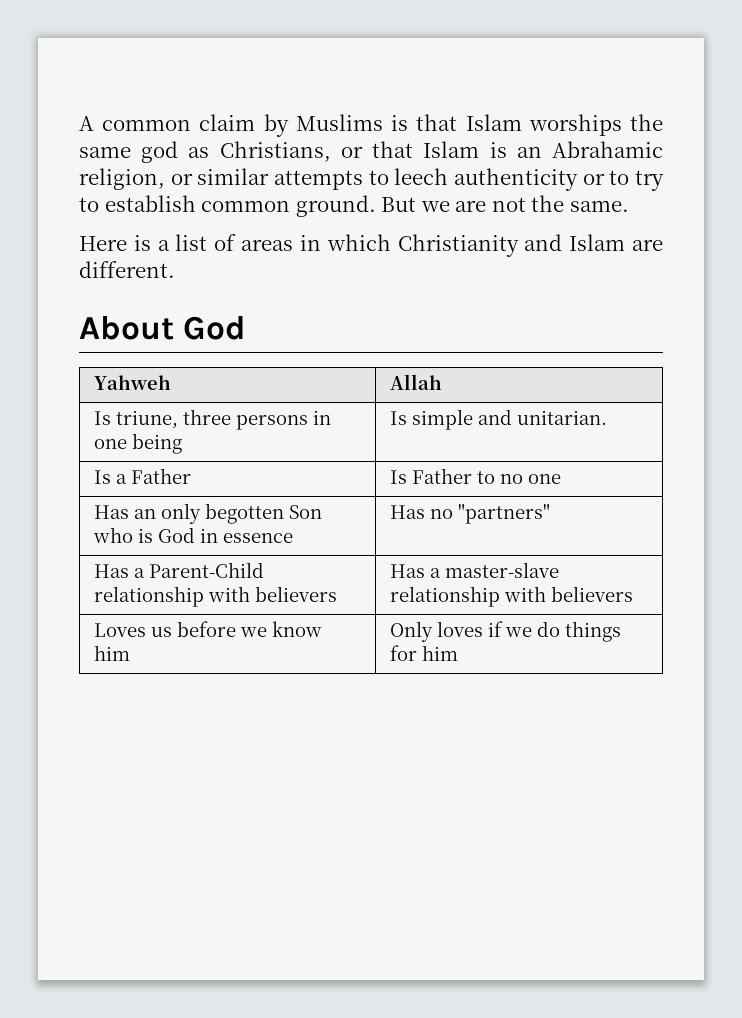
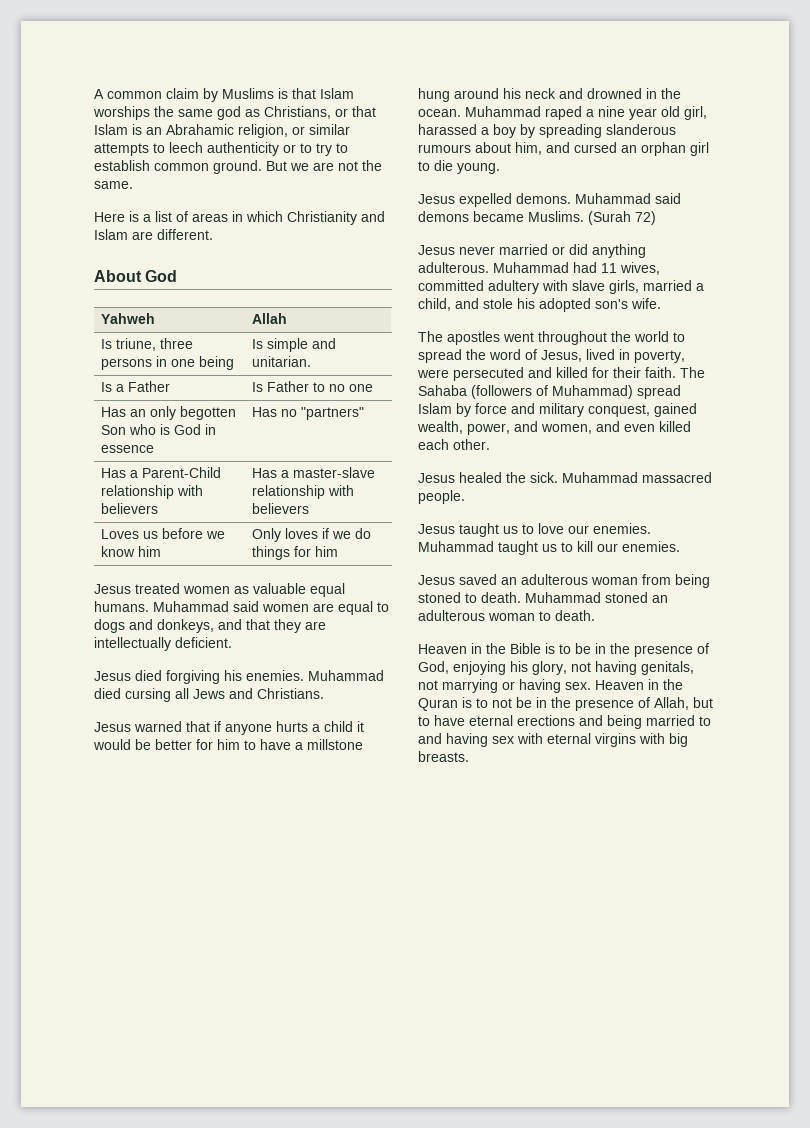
+ Jesus treated women as valuable equal humans. Muhammad said women are equal to dogs and donkeys, and that they are intellectually deficient.
+ Jesus died forgiving his enemies. Muhammad died cursing all Jews and Christians.
+ Jesus warned that if anyone hurts a child it would be better for him to have a millstone hung around his neck and drowned in the ocean. Muhammad raped a nine year old girl, harassed a boy by spreading slanderous rumours about him, and cursed an orphan girl to die young.
+ Jesus expelled demons. Muhammad said demons became Muslims. (Surah 72)
+ Jesus never married or did anything adulterous. Muhammad had 11 wives, committed adultery with slave girls, married a child, and stole his adopted son's wife.
+ The apostles went throughout the world to spread the word of Jesus, lived in poverty, were persecuted and killed for their faith. The Sahaba (followers of Muhammad) spread Islam by force and military conquest, gained wealth, power, and women, and even killed each other.
+ Jesus healed the sick. Muhammad massacred people.
+ Jesus taught us to love our enemies. Muhammad taught us to kill our enemies.
+ Jesus saved an adulterous woman from being stoned to death. Muhammad stoned an adulterous woman to death.
+ Heaven in the Bible is to be in the presence of God, enjoying his glory, not having genitals, not marrying or having sex. Heaven in the Quran is to not be in the presence of Allah, but to have eternal erections and being married to and having sex with eternal virgins with big breasts.

